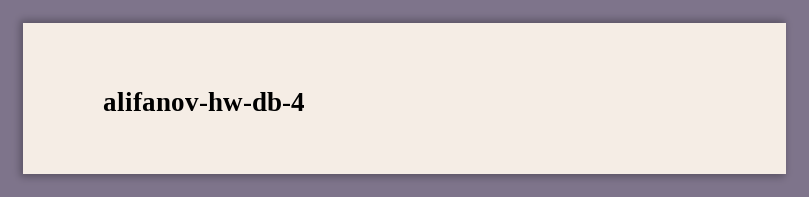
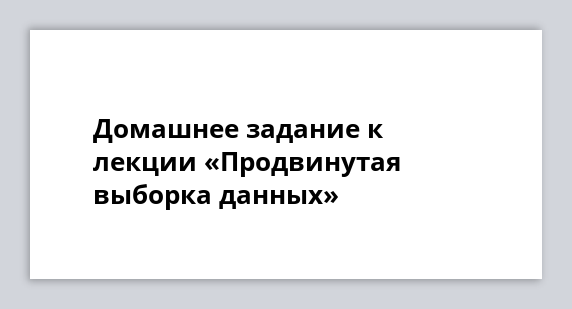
- alifanov-hw-db-4
+ Домашнее задание к лекции «Продвинутая выборка данных»

